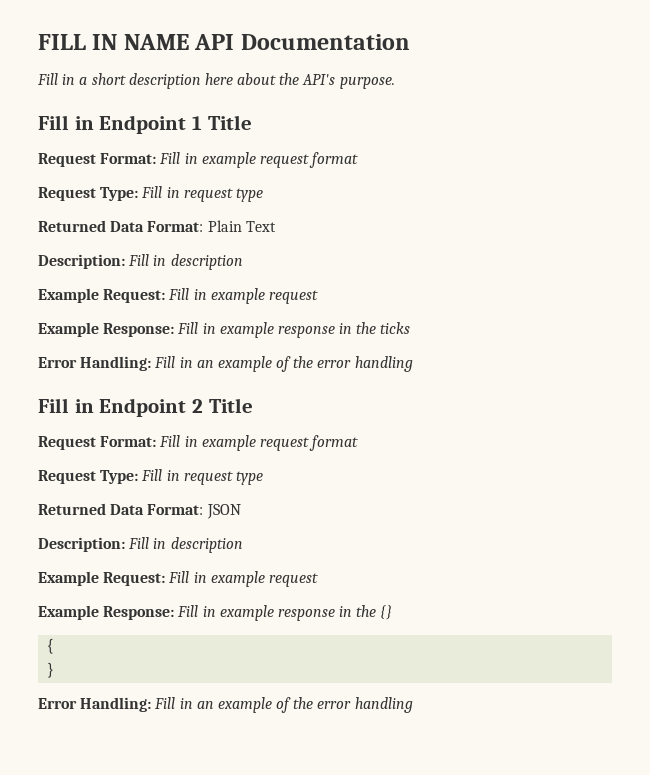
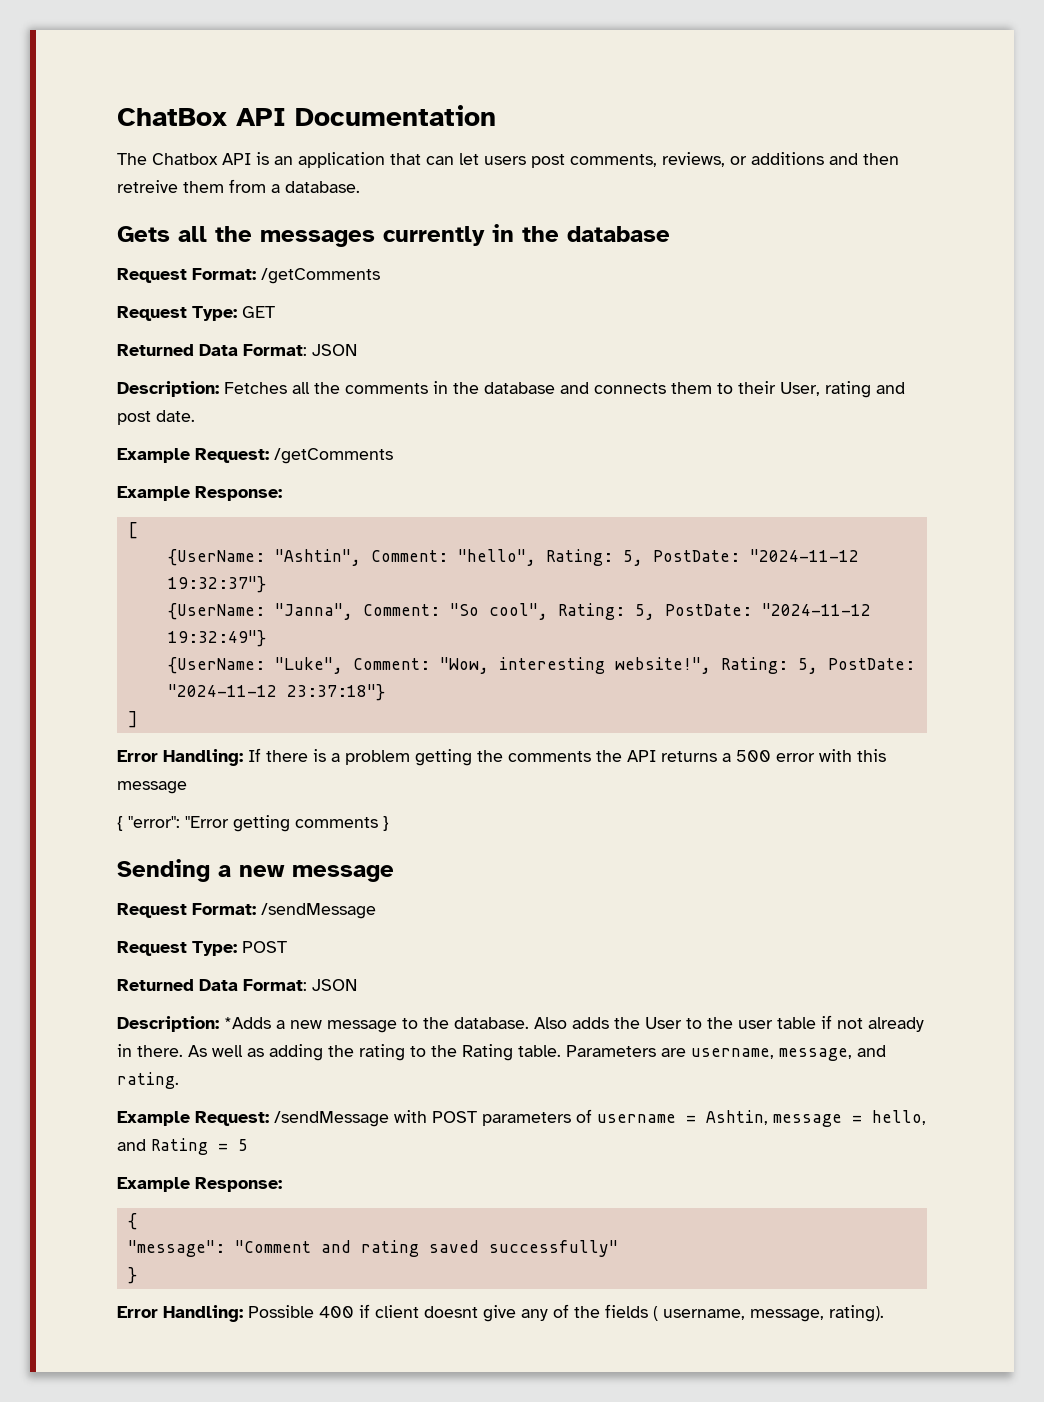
- FILL IN NAME API Documentation
+ ChatBox API Documentation
- Fill in a short description here about the API's purpose.
- Fill in Endpoint 1 Title
- Request Format: Fill in example request format
- Request Type: Fill in request type
- Returned Data Format: Plain Text
- Description: Fill in description
- Example Request: Fill in example request
- Example Response: Fill in example response in the ticks
- Error Handling: Fill in an example of the error handling
- Fill in Endpoint 2 Title
- Request Format: Fill in example request format
- Request Type: Fill in request type
+ The Chatbox API is an application that can let users post comments, reviews, or additions and then retreive them from a database.
+ Gets all the messages currently in the database
+ Request Format: /getComments
+ Request Type: GET
  Returned Data Format: JSON
- Description: Fill in description
- Example Request: Fill in example request
- Example Response: Fill in example response in the {}
+ Description: Fetches all the comments in the database and connects them to their User, rating and post date.
+ Example Request: /getComments
+ Example Response:
+ [
+ {UserName: "Ashtin", Comment: "hello", Rating: 5, PostDate: "2024-11-12 19:32:37"}
+ {UserName: "Janna", Comment: "So cool", Rating: 5, PostDate: "2024-11-12 19:32:49"}
+ {UserName: "Luke", Comment: "Wow, interesting website!", Rating: 5, PostDate: "2024-11-12 23:37:18"}
+ ]
+ Error Handling: If there is a problem getting the comments the API returns a 500 error with this message
+ { "error": "Error getting comments }
+ Sending a new message
+ Request Format: /sendMessage
+ Request Type: POST
+ Returned Data Format: JSON
+ Description: *Adds a new message to the database. Also adds the User to the user table if not already in there. As well as adding the rating to the Rating table. Parameters are username, message, and rating.
+ Example Request: /sendMessage with POST parameters of username = Ashtin, message = hello, and Rating = 5
+ Example Response:
  {
+ "message": "Comment and rating saved successfully"
  }
- Error Handling: Fill in an example of the error handling
+ Error Handling: Possible 400 if client doesnt give any of the fields ( username, message, rating).

